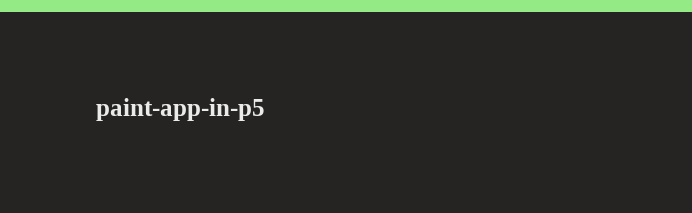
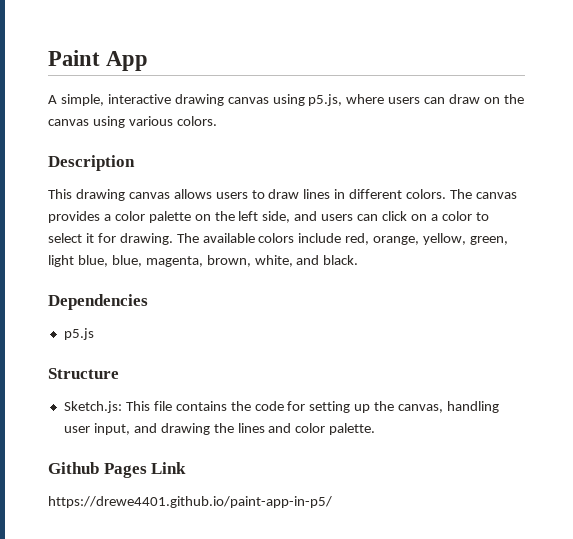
- paint-app-in-p5
+ Paint App
+ A simple, interactive drawing canvas using p5.js, where users can draw on the canvas using various colors.
+ Description
+ This drawing canvas allows users to draw lines in different colors. The canvas provides a color palette on the left side, and users can click on a color to select it for drawing. The available colors include red, orange, yellow, green, light blue, blue, magenta, brown, white, and black.
+ Dependencies
+ p5.js
+ Structure
+ Sketch.js: This file contains the code for setting up the canvas, handling user input, and drawing the lines and color palette.
+ Github Pages Link
+ https://drewe4401.github.io/paint-app-in-p5/

